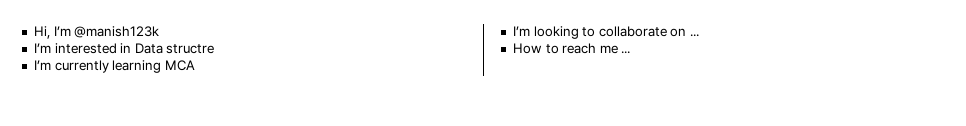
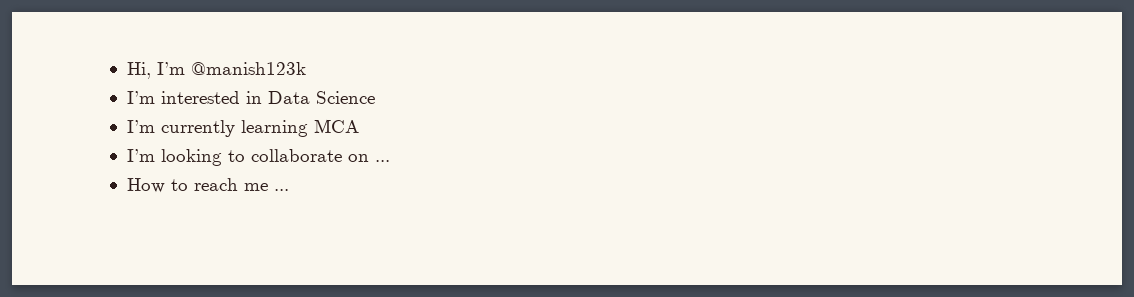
- I’m interested in Data structre
+ I’m interested in Data Science

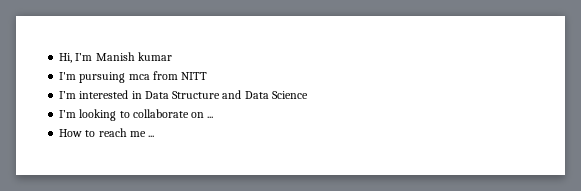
- Hi, I’m @manish123k
+ Hi, I’m Manish kumar
+ I'm pursuing mca from NITT
- I’m interested in Data Science
- I’m currently learning MCA
+ I’m interested in Data Structure and Data Science

